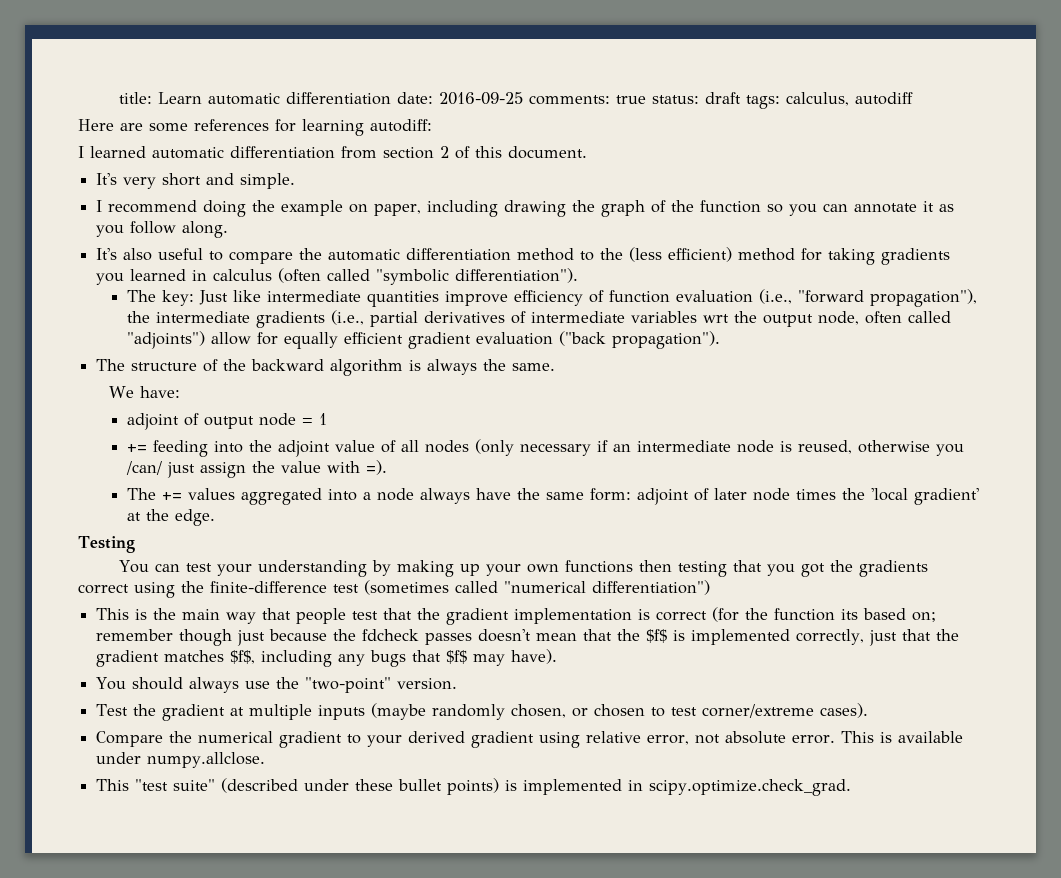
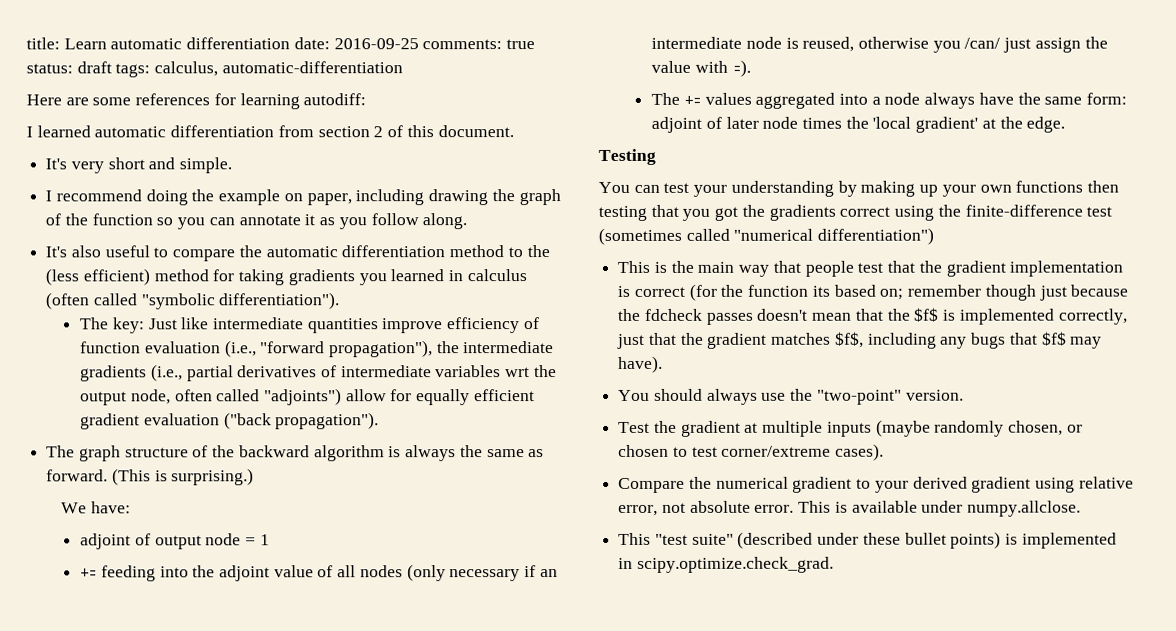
- title: Learn automatic differentiation date: 2016-09-25 comments: true status: draft tags: calculus, autodiff
+ title: Learn automatic differentiation date: 2016-09-25 comments: true status: draft tags: calculus, automatic-differentiation
- The structure of the backward algorithm is always the same.
+ The graph structure of the backward algorithm is always the same as forward. (This is surprising.)

